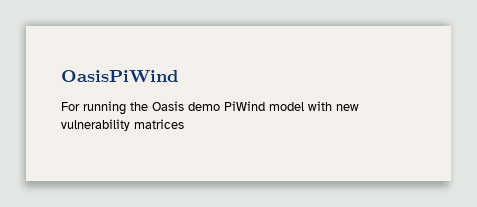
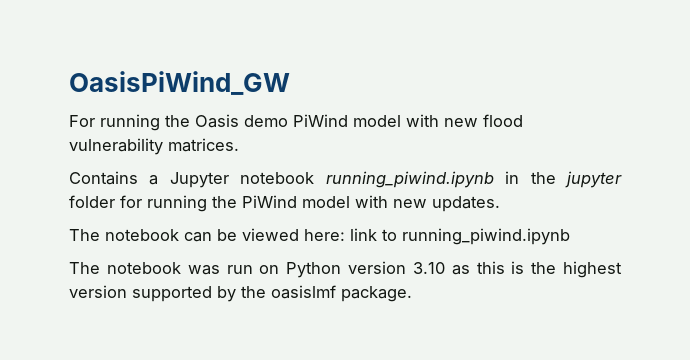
- OasisPiWind
+ OasisPiWind_GW
- For running the Oasis demo PiWind model with new vulnerability matrices
+ For running the Oasis demo PiWind model with new flood vulnerability matrices.
+ Contains a Jupyter notebook running_piwind.ipynb in the jupyter folder for running the PiWind model with new updates.
+ The notebook can be viewed here: link to running_piwind.ipynb
+ The notebook was run on Python version 3.10 as this is the highest version supported by the oasislmf package.

